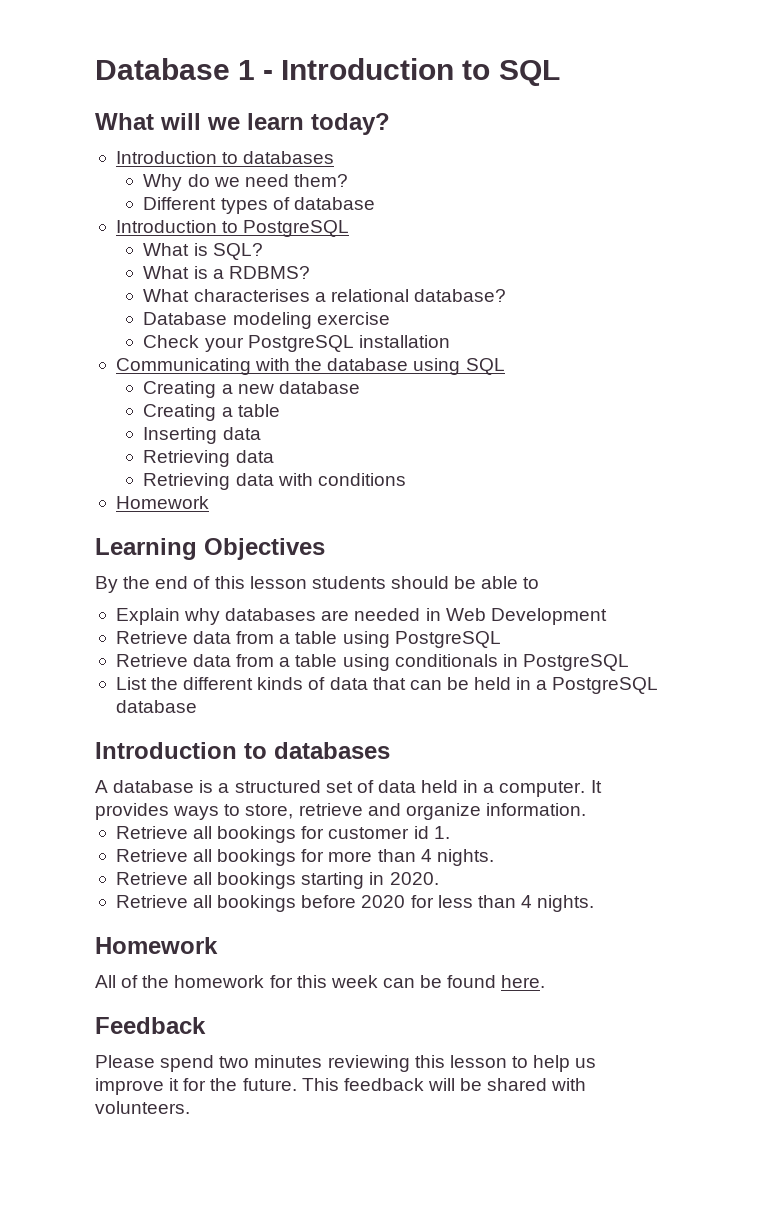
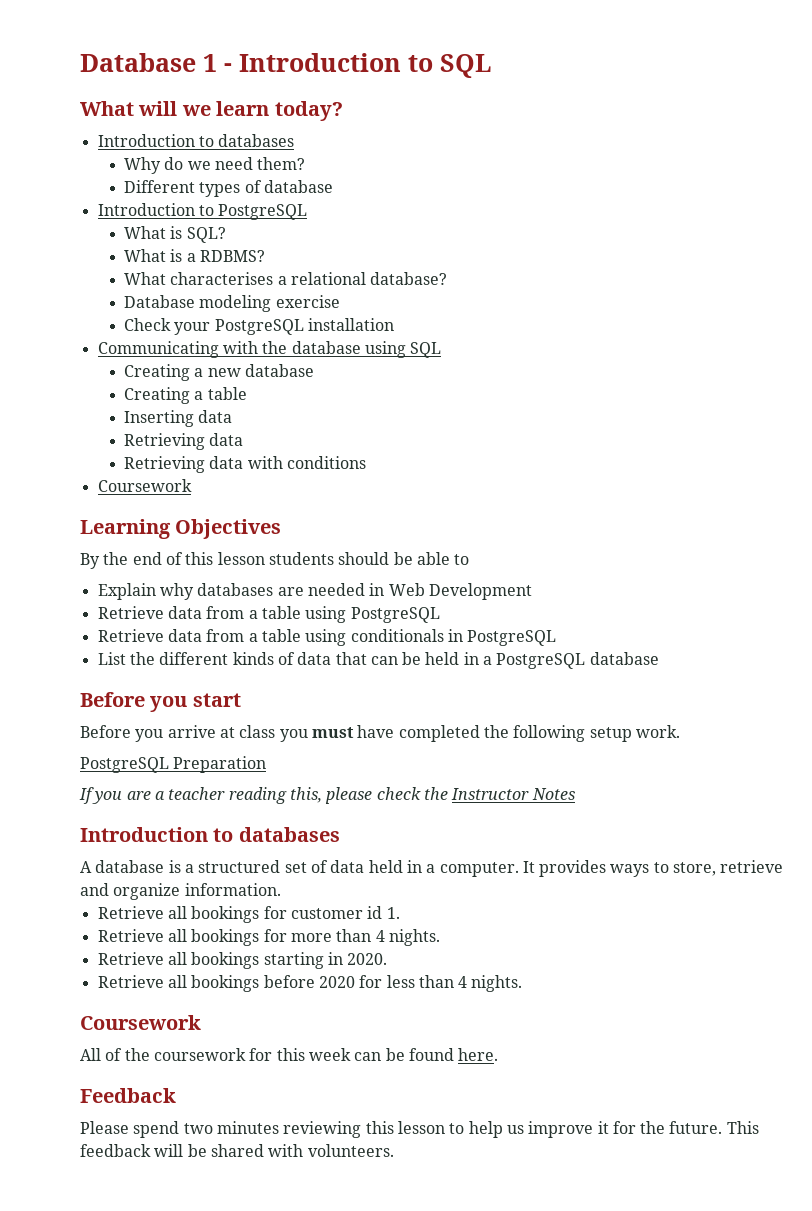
  Retrieving data with conditions
- Homework
+ Coursework
+ Before you start
+ Before you arrive at class you must have completed the following setup work.
+ PostgreSQL Preparation
+ If you are a teacher reading this, please check the Instructor Notes
  Retrieve all bookings before 2020 for less than 4 nights.
- Homework
+ Coursework
- All of the homework for this week can be found here.
+ All of the coursework for this week can be found here.

